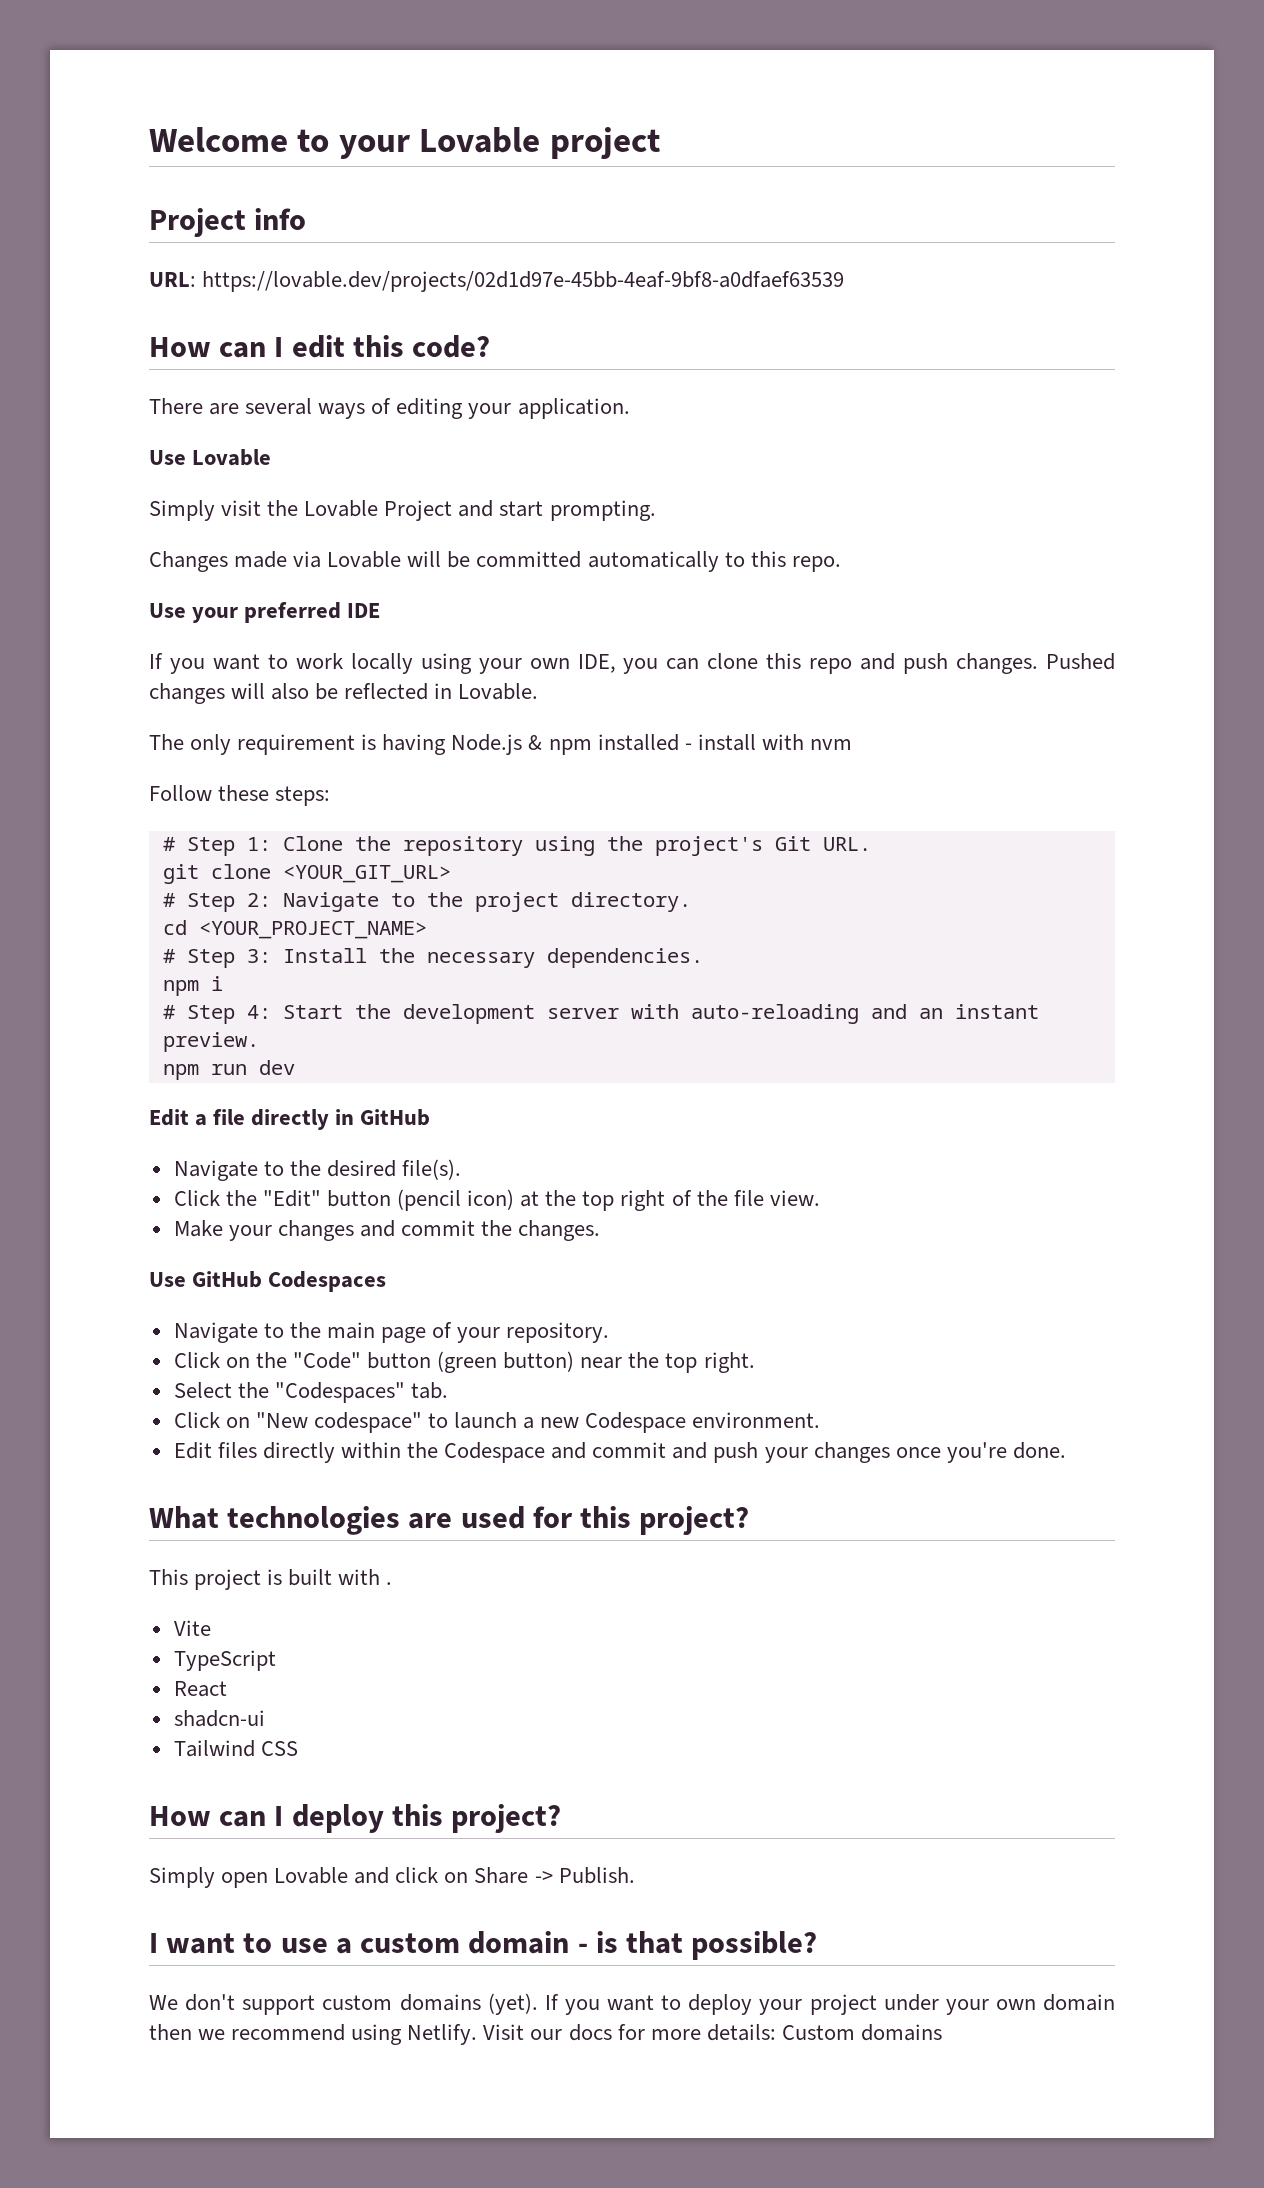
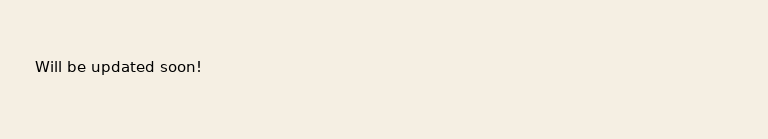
- Welcome to your Lovable project
- Project info
- URL: https://lovable.dev/projects/02d1d97e-45bb-4eaf-9bf8-a0dfaef63539
- How can I edit this code?
- There are several ways of editing your application.
- Use Lovable
- Simply visit the Lovable Project and start prompting.
- Changes made via Lovable will be committed automatically to this repo.
- Use your preferred IDE
- If you want to work locally using your own IDE, you can clone this repo and push changes. Pushed changes will also be reflected in Lovable.
- The only requirement is having Node.js & npm installed - install with nvm
- Follow these steps:
- # Step 1: Clone the repository using the project's Git URL.
- git clone <YOUR_GIT_URL>
- # Step 2: Navigate to the project directory.
- cd <YOUR_PROJECT_NAME>
- # Step 3: Install the necessary dependencies.
- npm i
- # Step 4: Start the development server with auto-reloading and an instant preview.
- npm run dev
- Edit a file directly in GitHub
- Navigate to the desired file(s).
- Click the "Edit" button (pencil icon) at the top right of the file view.
- Make your changes and commit the changes.
- Use GitHub Codespaces
- Navigate to the main page of your repository.
- Click on the "Code" button (green button) near the top right.
- Select the "Codespaces" tab.
- Click on "New codespace" to launch a new Codespace environment.
- Edit files directly within the Codespace and commit and push your changes once you're done.
- What technologies are used for this project?
- This project is built with .
- Vite
- TypeScript
- React
- shadcn-ui
- Tailwind CSS
- How can I deploy this project?
- Simply open Lovable and click on Share -> Publish.
- I want to use a custom domain - is that possible?
- We don't support custom domains (yet). If you want to deploy your project under your own domain then we recommend using Netlify. Visit our docs for more details: Custom domains
+ Will be updated soon!

